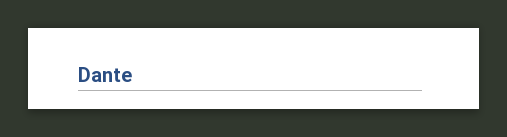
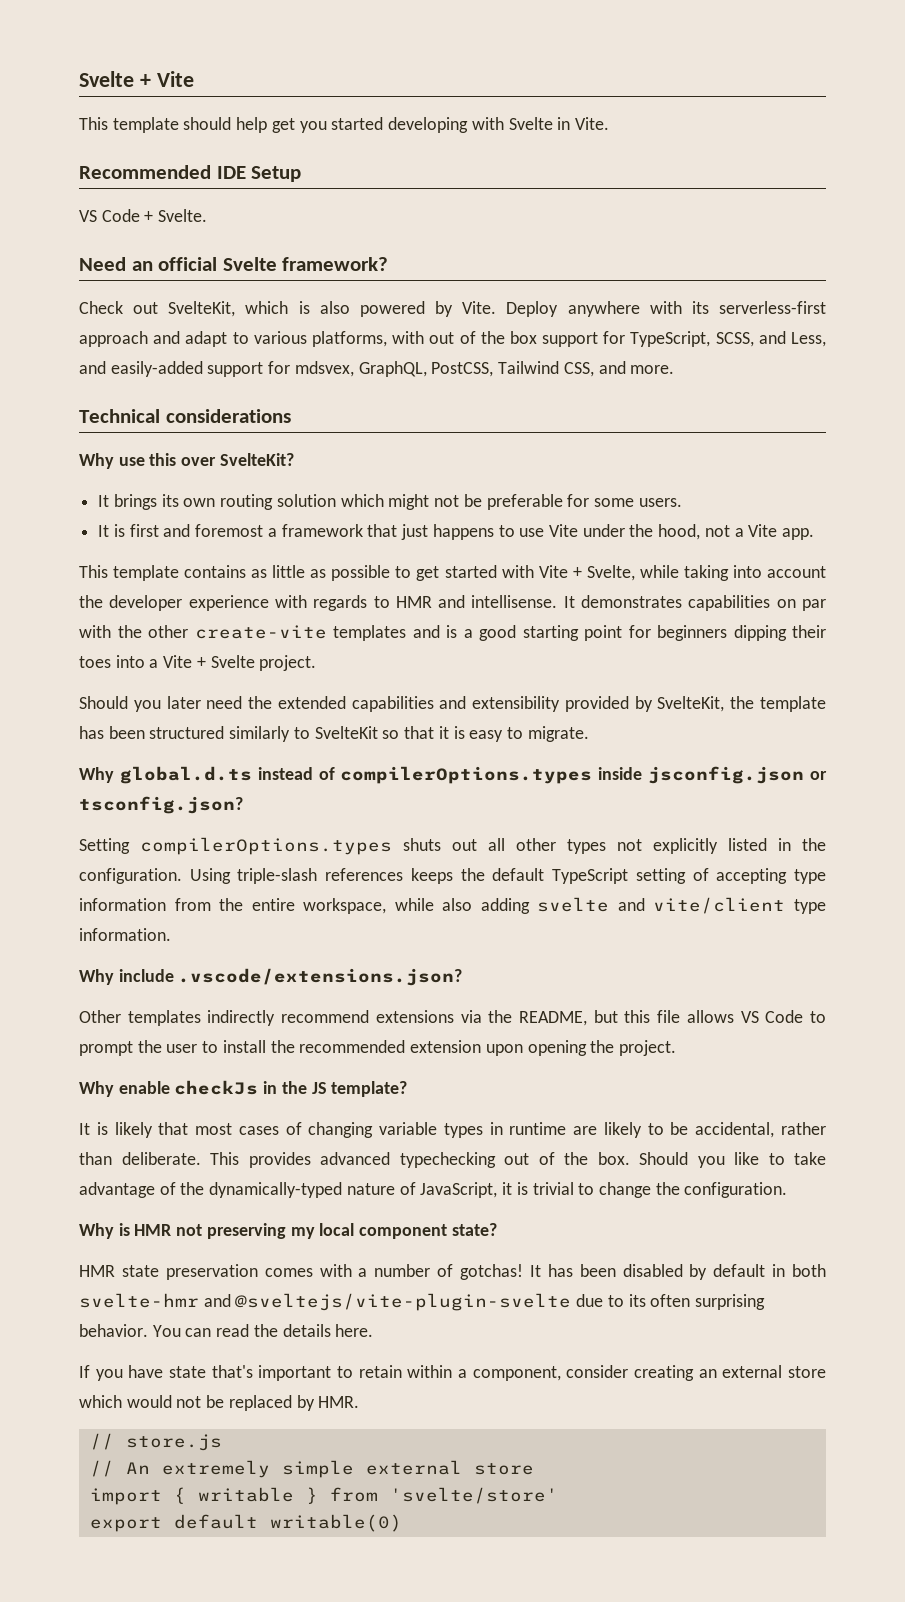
- Dante
+ Svelte + Vite
+ This template should help get you started developing with Svelte in Vite.
+ Recommended IDE Setup
+ VS Code + Svelte.
+ Need an official Svelte framework?
+ Check out SvelteKit, which is also powered by Vite. Deploy anywhere with its serverless-first approach and adapt to various platforms, with out of the box support for TypeScript, SCSS, and Less, and easily-added support for mdsvex, GraphQL, PostCSS, Tailwind CSS, and more.
+ Technical considerations
+ Why use this over SvelteKit?
+ It brings its own routing solution which might not be preferable for some users.
+ It is first and foremost a framework that just happens to use Vite under the hood, not a Vite app.
+ This template contains as little as possible to get started with Vite + Svelte, while taking into account the developer experience with regards to HMR and intellisense. It demonstrates capabilities on par with the other create-vite templates and is a good starting point for beginners dipping their toes into a Vite + Svelte project.
+ Should you later need the extended capabilities and extensibility provided by SvelteKit, the template has been structured similarly to SvelteKit so that it is easy to migrate.
+ Why global.d.ts instead of compilerOptions.types inside jsconfig.json or tsconfig.json?
+ Setting compilerOptions.types shuts out all other types not explicitly listed in the configuration. Using triple-slash references keeps the default TypeScript setting of accepting type information from the entire workspace, while also adding svelte and vite/client type information.
+ Why include .vscode/extensions.json?
+ Other templates indirectly recommend extensions via the README, but this file allows VS Code to prompt the user to install the recommended extension upon opening the project.
+ Why enable checkJs in the JS template?
+ It is likely that most cases of changing variable types in runtime are likely to be accidental, rather than deliberate. This provides advanced typechecking out of the box. Should you like to take advantage of the dynamically-typed nature of JavaScript, it is trivial to change the configuration.
+ Why is HMR not preserving my local component state?
+ HMR state preservation comes with a number of gotchas! It has been disabled by default in both svelte-hmr and @sveltejs/vite-plugin-svelte due to its often surprising behavior. You can read the details here.
+ If you have state that's important to retain within a component, consider creating an external store which would not be replaced by HMR.
+ // store.js
+ // An extremely simple external store
+ import { writable } from 'svelte/store'
+ export default writable(0)

